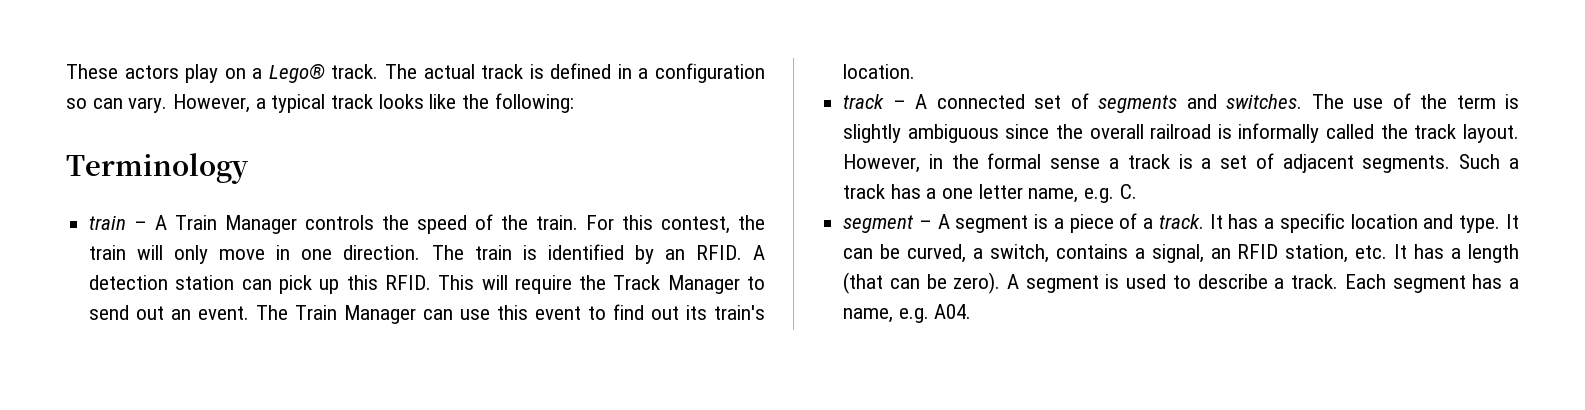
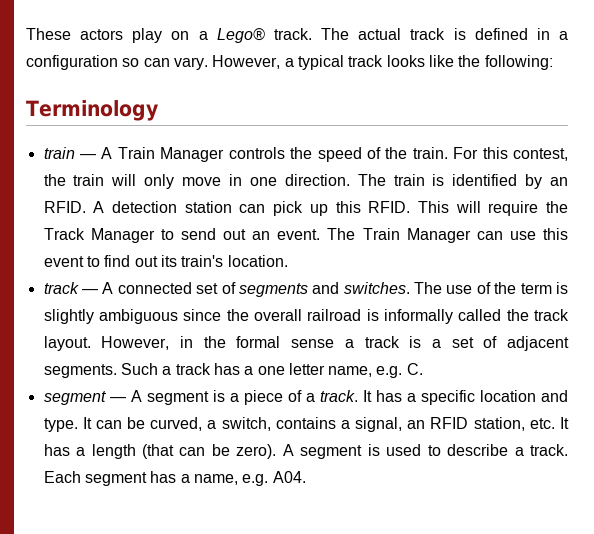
- train – A Train Manager controls the speed of the train.
+ train — A Train Manager controls the speed of the train.
- track – A connected set of segments and switches.
+ track — A connected set of segments and switches.
- segment – A segment is a piece of a track.
+ segment — A segment is a piece of a track.

